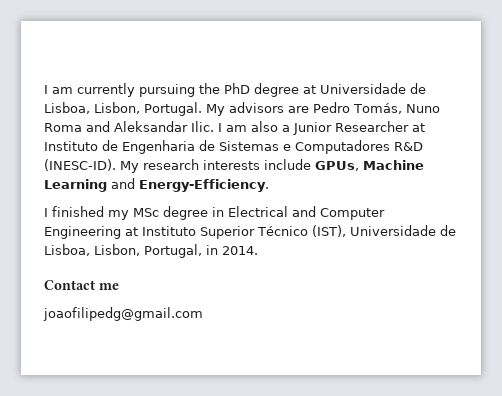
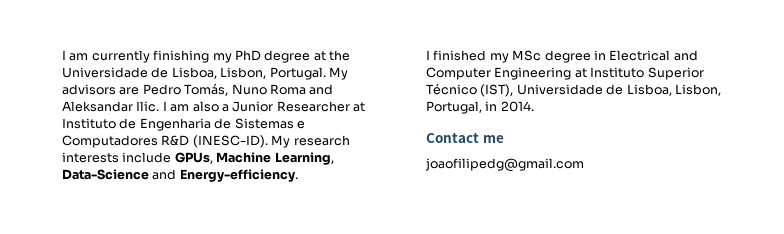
- I am currently pursuing the PhD degree at Universidade de Lisboa, Lisbon, Portugal.
+ I am currently finishing my PhD degree at the Universidade de Lisboa, Lisbon, Portugal.
- My research interests include GPUs, Machine Learning and Energy-Efficiency.
+ My research interests include GPUs, Machine Learning, Data-Science and Energy-efficiency.

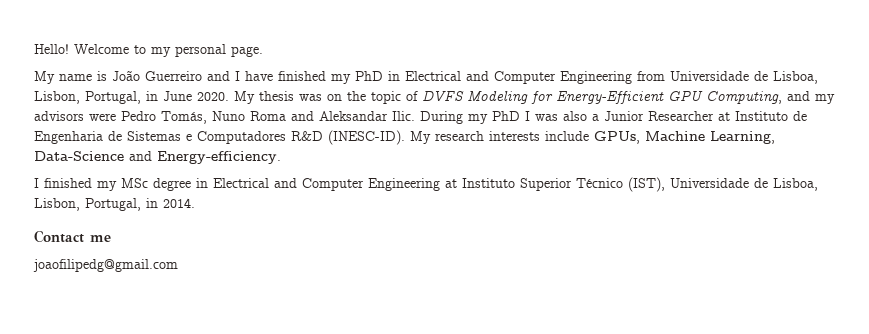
- I am currently finishing my PhD degree at the Universidade de Lisboa, Lisbon, Portugal. My advisors are Pedro Tomás, Nuno Roma and Aleksandar Ilic.
+ Hello! Welcome to my personal page.
+ My name is João Guerreiro and I have finished my PhD in Electrical and Computer Engineering from Universidade de Lisboa, Lisbon, Portugal, in June 2020. My thesis was on the topic of DVFS Modeling for Energy-Efficient GPU Computing, and my advisors were Pedro Tomás, Nuno Roma and Aleksandar Ilic.
- I am also a Junior Researcher at Instituto de Engenharia de Sistemas e Computadores R&D (INESC-ID).
+ During my PhD I was also a Junior Researcher at Instituto de Engenharia de Sistemas e Computadores R&D (INESC-ID).

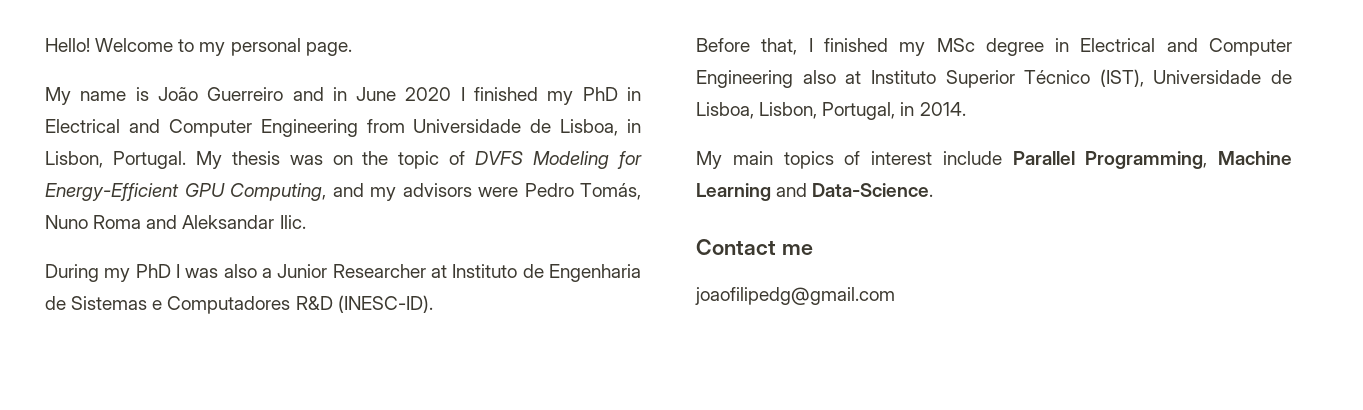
- My name is João Guerreiro and I have finished my PhD in Electrical and Computer Engineering from Universidade de Lisboa, Lisbon, Portugal, in June 2020.
+ My name is João Guerreiro and in June 2020 I finished my PhD in Electrical and Computer Engineering from Universidade de Lisboa, in Lisbon, Portugal.
- My thesis was on the topic of DVFS Modeling for Energy-Efficient GPU Computing, and my advisors were Pedro Tomás, Nuno Roma and Aleksandar Ilic. During my PhD I was also a Junior Researcher at Instituto de Engenharia de Sistemas e Computadores R&D (INESC-ID). My research interests include GPUs, Machine Learning, Data-Science and Energy-efficiency.
- I finished my MSc degree in Electrical and Computer Engineering at Instituto Superior Técnico (IST), Universidade de Lisboa, Lisbon, Portugal, in 2014.
+ My thesis was on the topic of DVFS Modeling for Energy-Efficient GPU Computing, and my advisors were Pedro Tomás, Nuno Roma and Aleksandar Ilic.
+ During my PhD I was also a Junior Researcher at Instituto de Engenharia de Sistemas e Computadores R&D (INESC-ID).
+ Before that, I finished my MSc degree in Electrical and Computer Engineering also at Instituto Superior Técnico (IST), Universidade de Lisboa, Lisbon, Portugal, in 2014.
+ My main topics of interest include Parallel Programming, Machine Learning and Data-Science.

